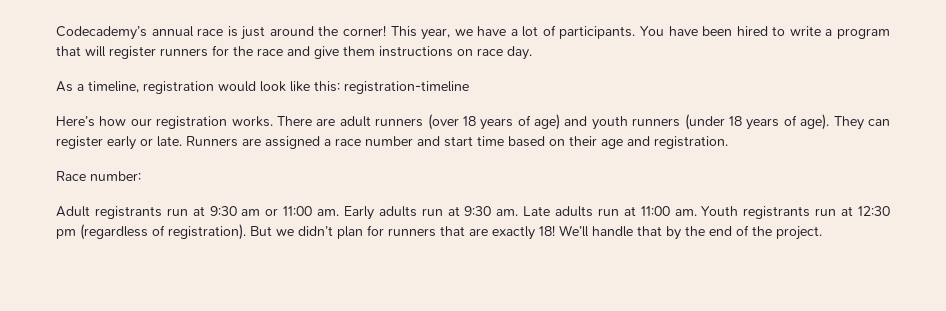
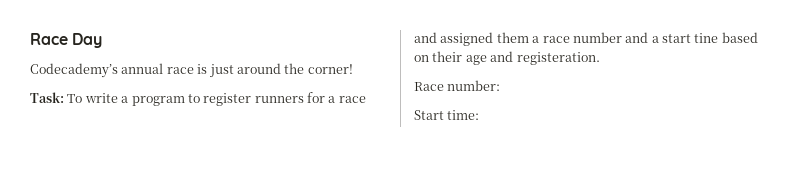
+ Race Day
- Codecademy’s annual race is just around the corner! This year, we have a lot of participants. You have been hired to write a program that will register runners for the race and give them instructions on race day.
- As a timeline, registration would look like this: registration-timeline
- Here’s how our registration works. There are adult runners (over 18 years of age) and youth runners (under 18 years of age). They can register early or late. Runners are assigned a race number and start time based on their age and registration.
+ Codecademy’s annual race is just around the corner!
+ Task: To write a program to register runners for a race and assigned them a race number and a start tine based on their age and registeration.
- Adult registrants run at 9:30 am or 11:00 am. Early adults run at 9:30 am. Late adults run at 11:00 am. Youth registrants run at 12:30 pm (regardless of registration). But we didn’t plan for runners that are exactly 18! We’ll handle that by the end of the project.
+ Start time:

